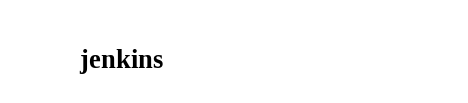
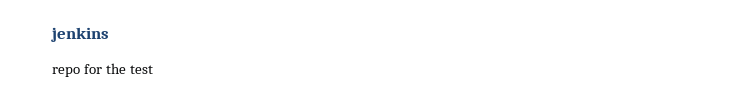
+ repo for the test

